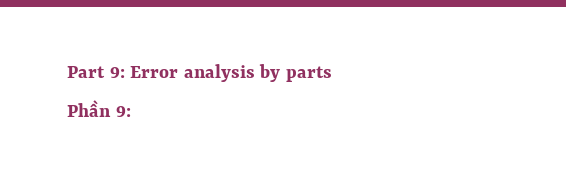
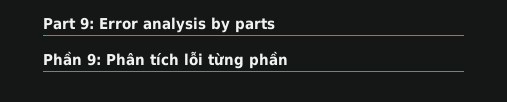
- Phần 9:
+ Phần 9: Phân tích lỗi từng phần

